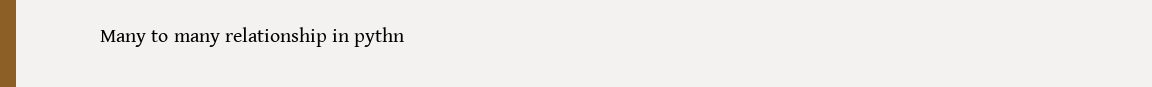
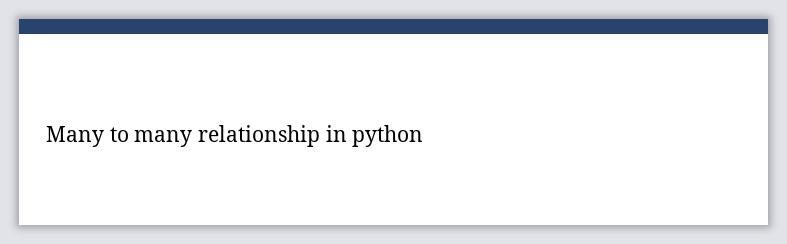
- Many to many relationship in pythn
+ Many to many relationship in python

